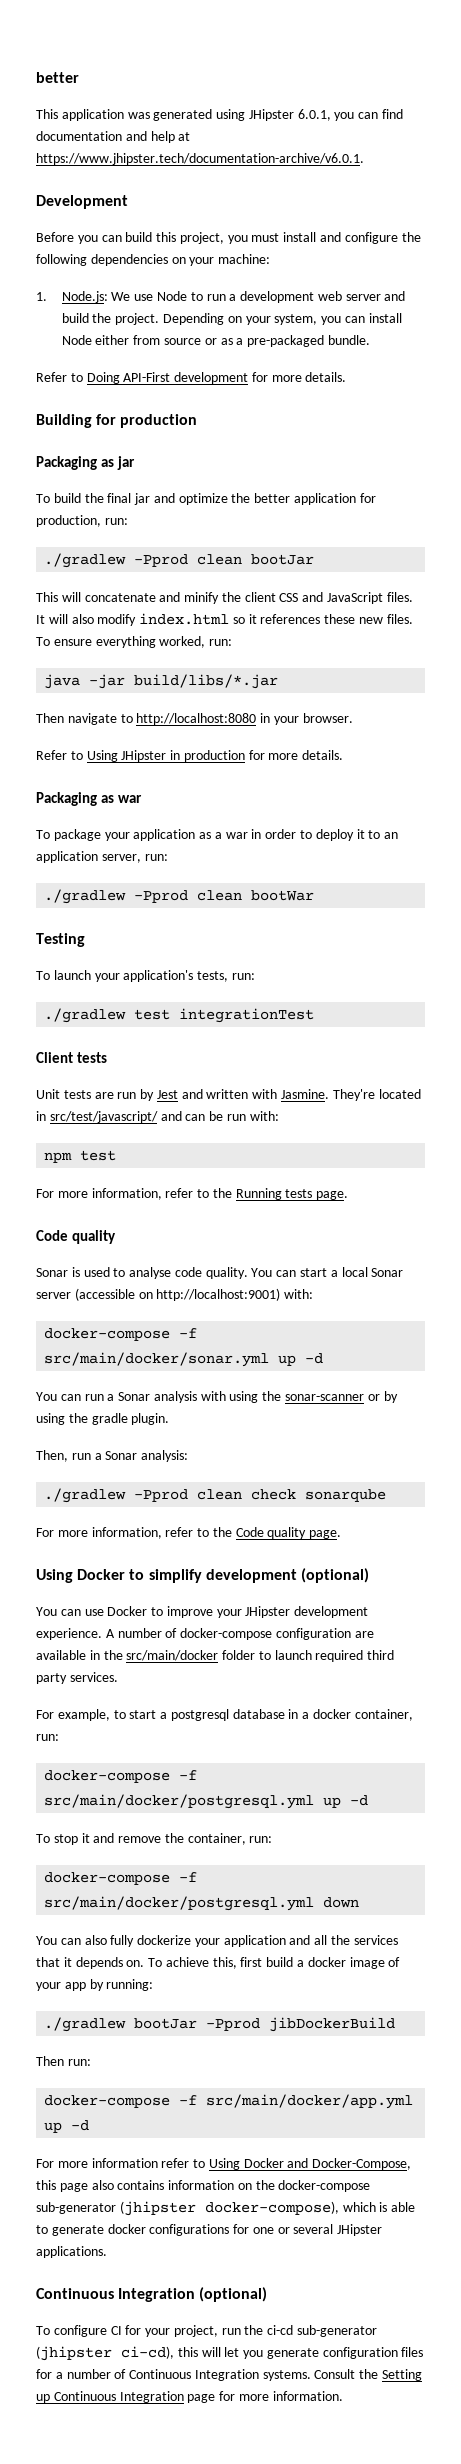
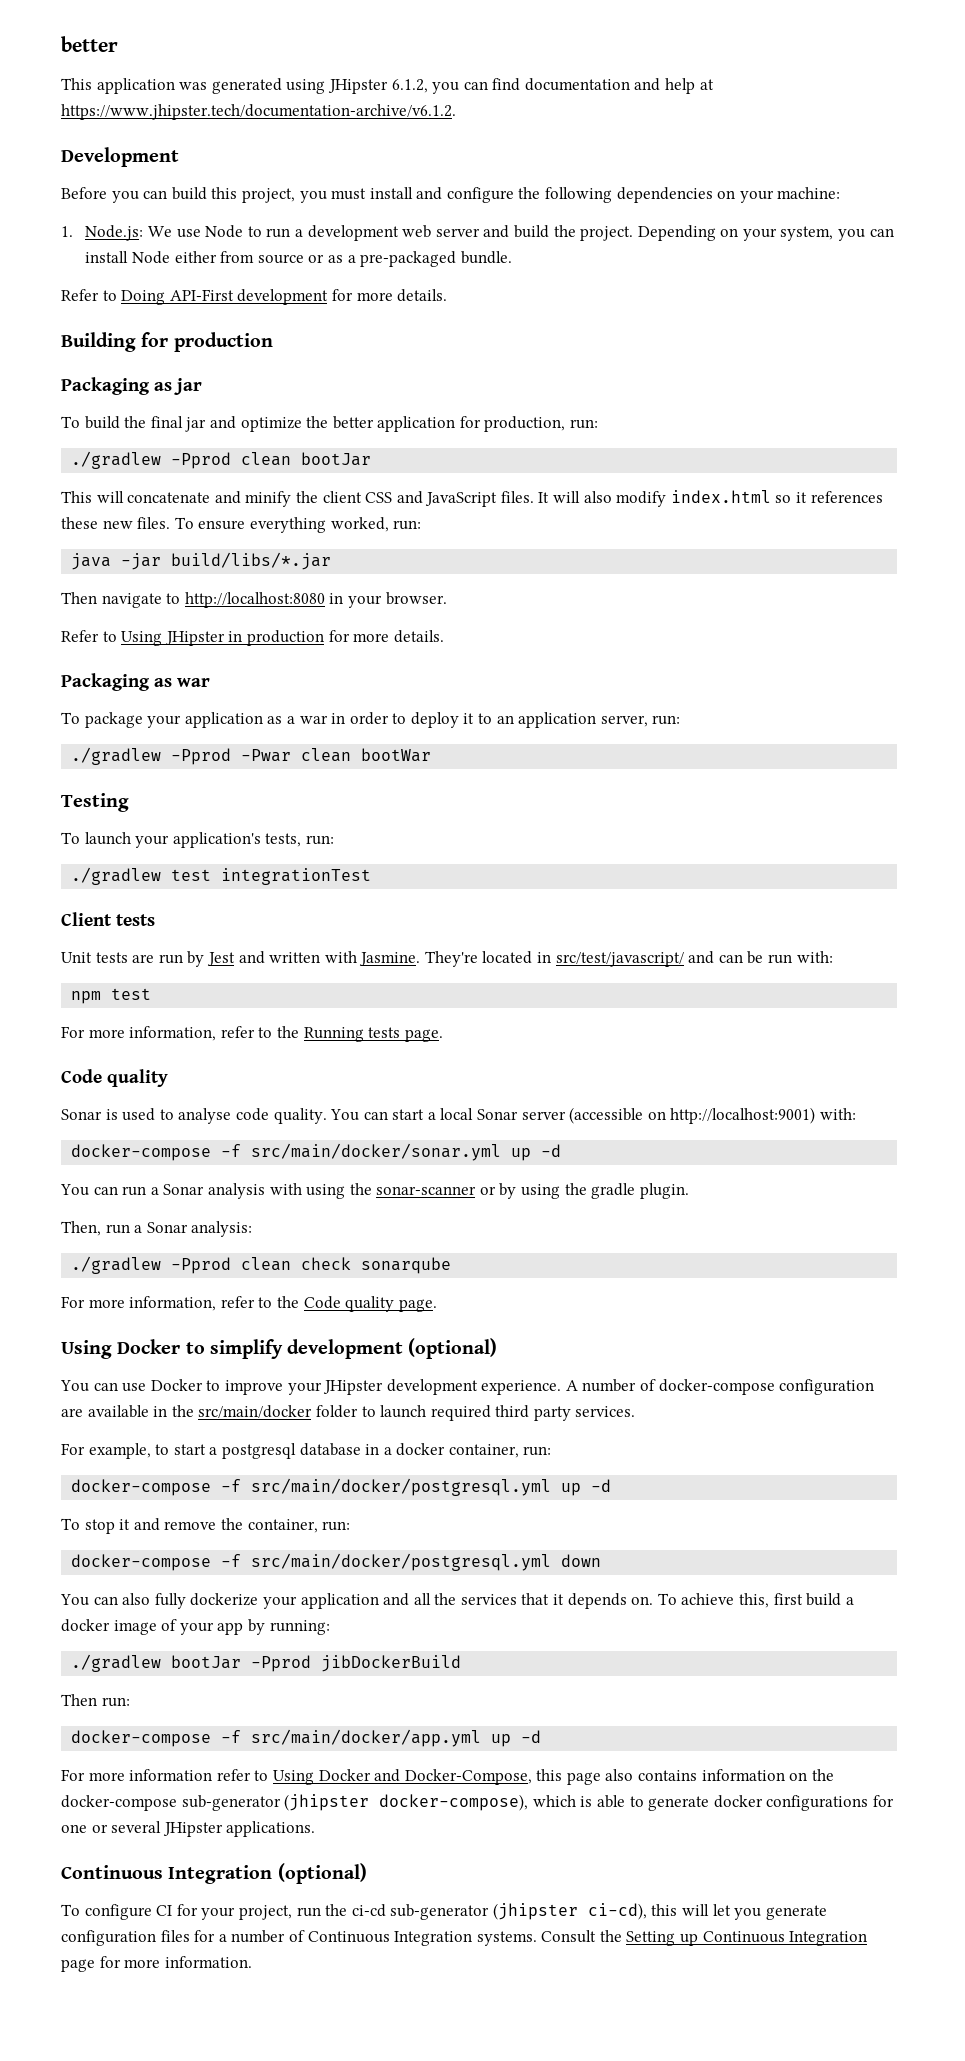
- This application was generated using JHipster 6.0.1, you can find documentation and help at https://www.jhipster.tech/documentation-archive/v6.0.1.
+ This application was generated using JHipster 6.1.2, you can find documentation and help at https://www.jhipster.tech/documentation-archive/v6.1.2.
- ./gradlew -Pprod clean bootWar
+ ./gradlew -Pprod -Pwar clean bootWar

